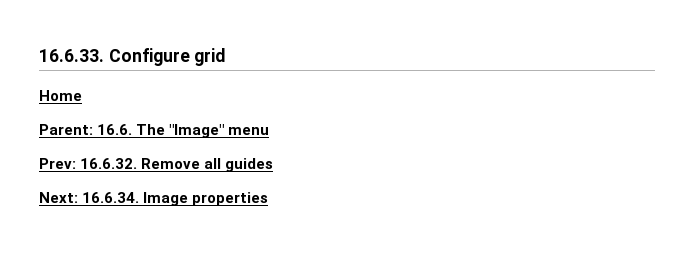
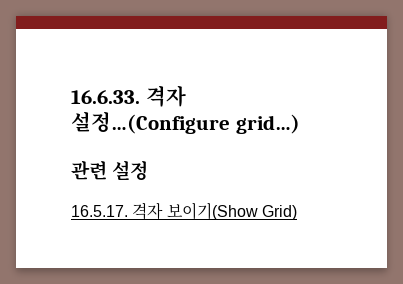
- 16.6.33. Configure grid
- Home
- Parent: 16.6. The "Image" menu
- Prev: 16.6.32. Remove all guides
- Next: 16.6.34. Image properties
+ 16.6.33. 격자 설정…(Configure grid…)
+ 관련 설정
+ 16.5.17. 격자 보이기(Show Grid)

